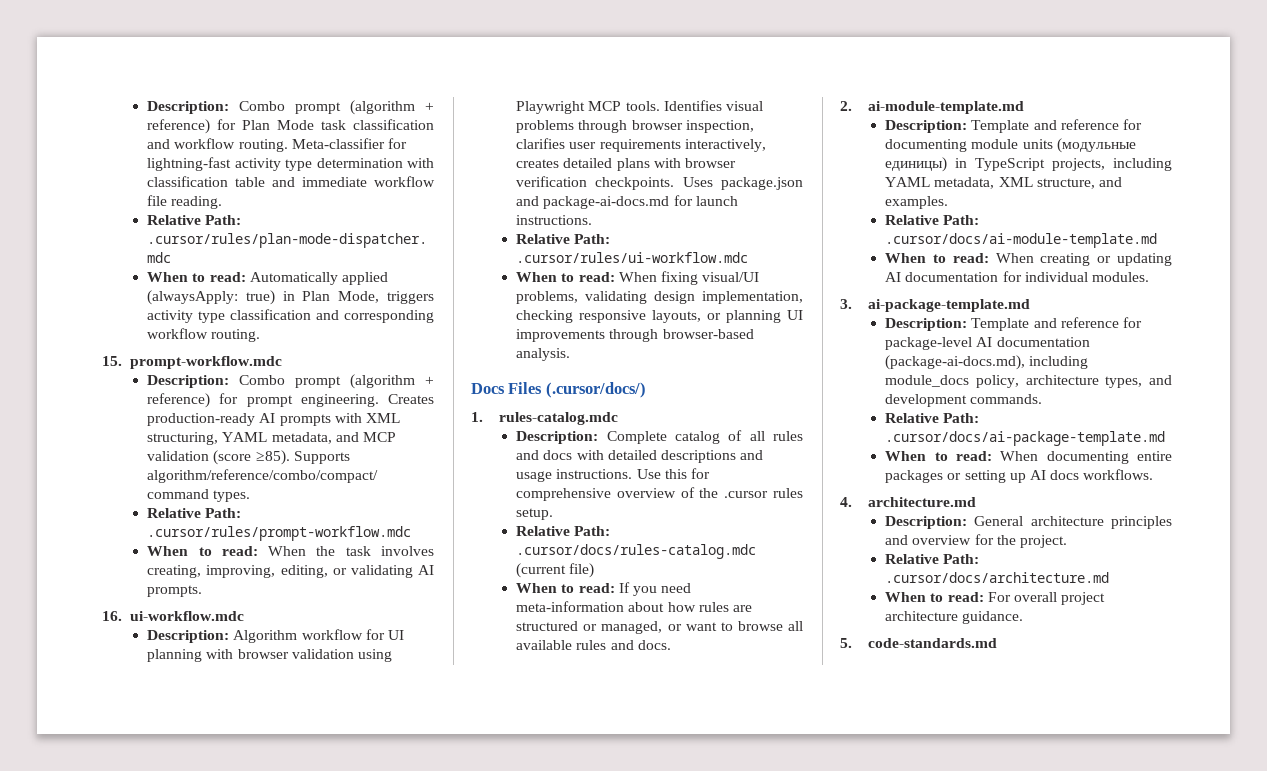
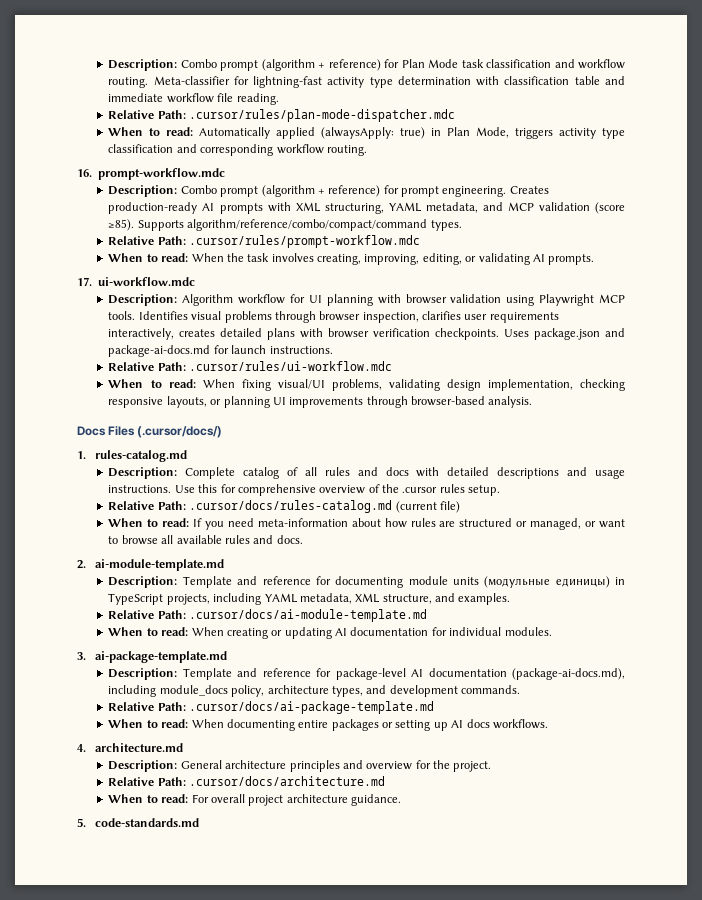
- 15. prompt-workflow.mdc
+ 16. prompt-workflow.mdc
- 16. ui-workflow.mdc
+ 17. ui-workflow.mdc
- 1. rules-catalog.mdc
+ 1. rules-catalog.md
- Relative Path: .cursor/docs/rules-catalog.mdc (current file)
+ Relative Path: .cursor/docs/rules-catalog.md (current file)

